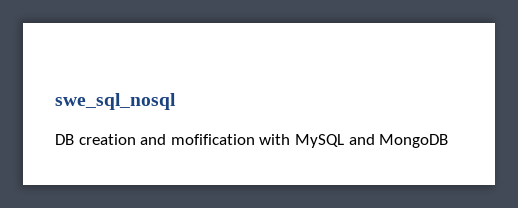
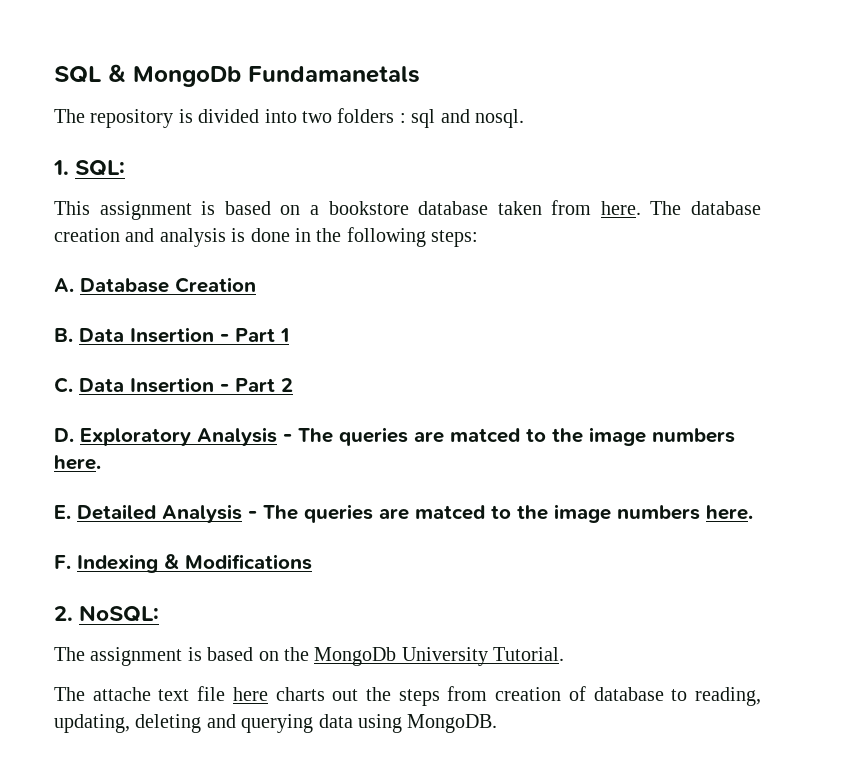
- swe_sql_nosql
- DB creation and mofification with MySQL and MongoDB
+ SQL & MongoDb Fundamanetals
+ The repository is divided into two folders : sql and nosql.
+ 1. SQL:
+ This assignment is based on a bookstore database taken from here. The database creation and analysis is done in the following steps:
+ A. Database Creation
+ B. Data Insertion - Part 1
+ C. Data Insertion - Part 2
+ D. Exploratory Analysis - The queries are matced to the image numbers here.
+ E. Detailed Analysis - The queries are matced to the image numbers here.
+ F. Indexing & Modifications
+ 2. NoSQL:
+ The assignment is based on the MongoDb University Tutorial.
+ The attache text file here charts out the steps from creation of database to reading, updating, deleting and querying data using MongoDB.

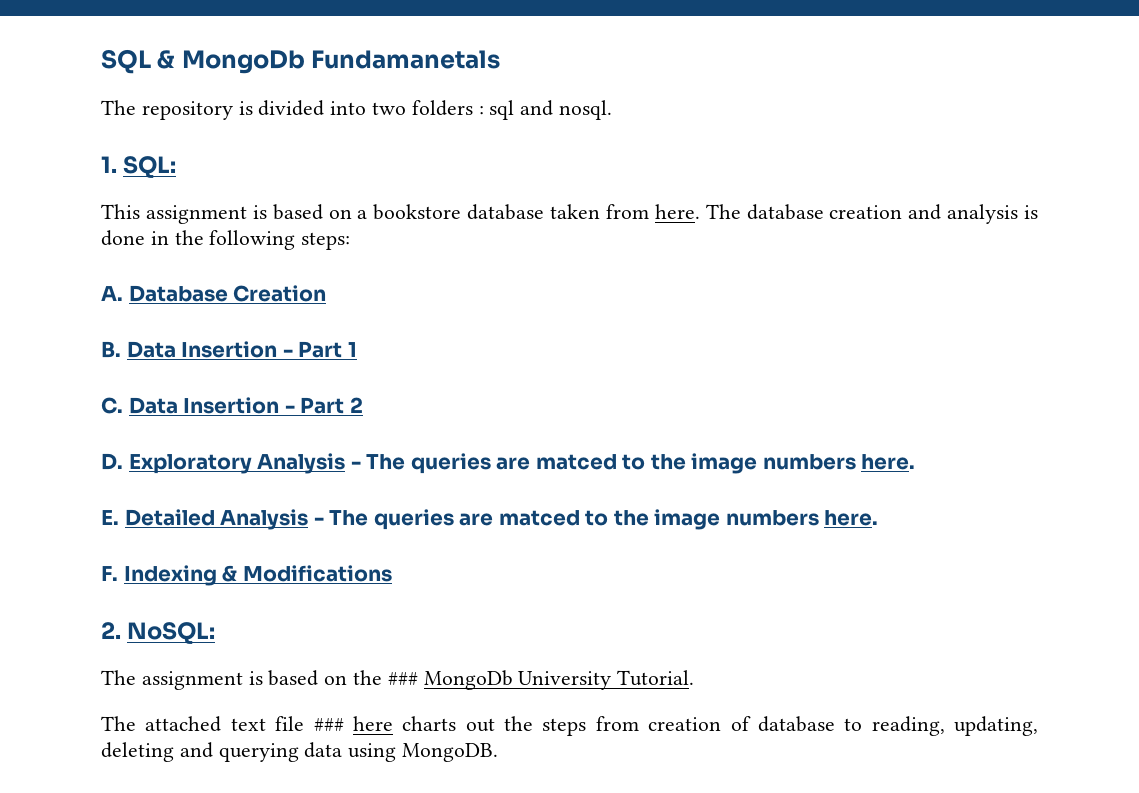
- The assignment is based on the MongoDb University Tutorial.
+ The assignment is based on the ### MongoDb University Tutorial.
- The attache text file here charts out the steps from creation of database to reading, updating, deleting and querying data using MongoDB.
+ The attached text file ### here charts out the steps from creation of database to reading, updating, deleting and querying data using MongoDB.

